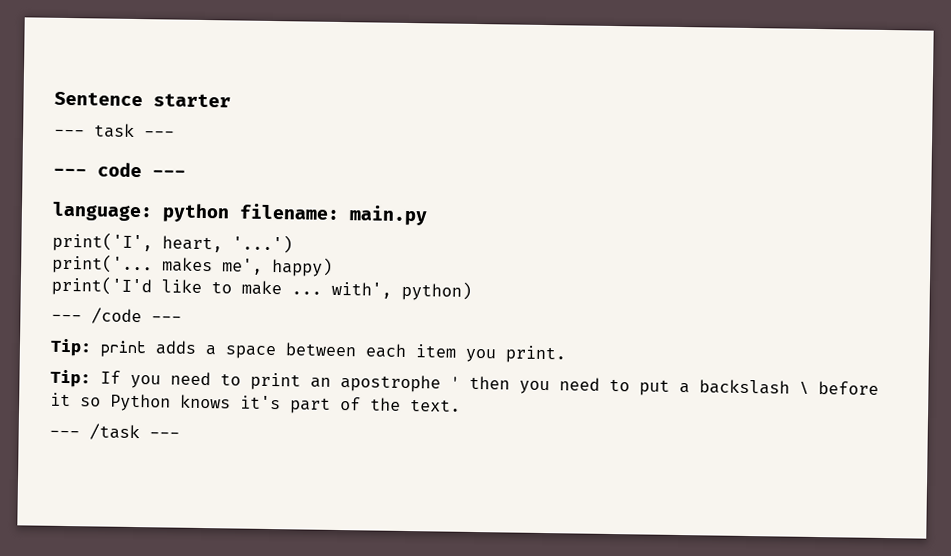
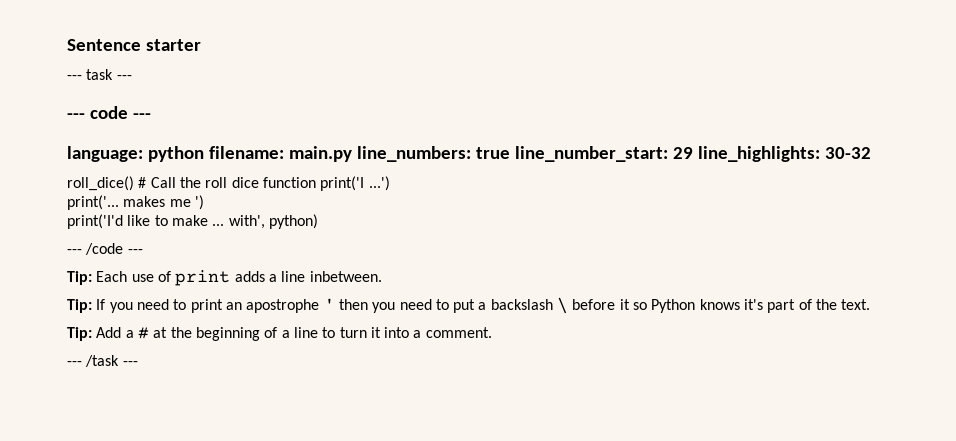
- language: python filename: main.py
- print('I', heart, '...')
+ language: python filename: main.py line_numbers: true line_number_start: 29 line_highlights: 30-32
+ roll_dice() # Call the roll dice function print('I ...')
- print('... makes me', happy)
+ print('... makes me ')
- Tip: print adds a space between each item you print.
+ Tip: Each use of print adds a line inbetween.
+ Tip: Add a # at the beginning of a line to turn it into a comment.

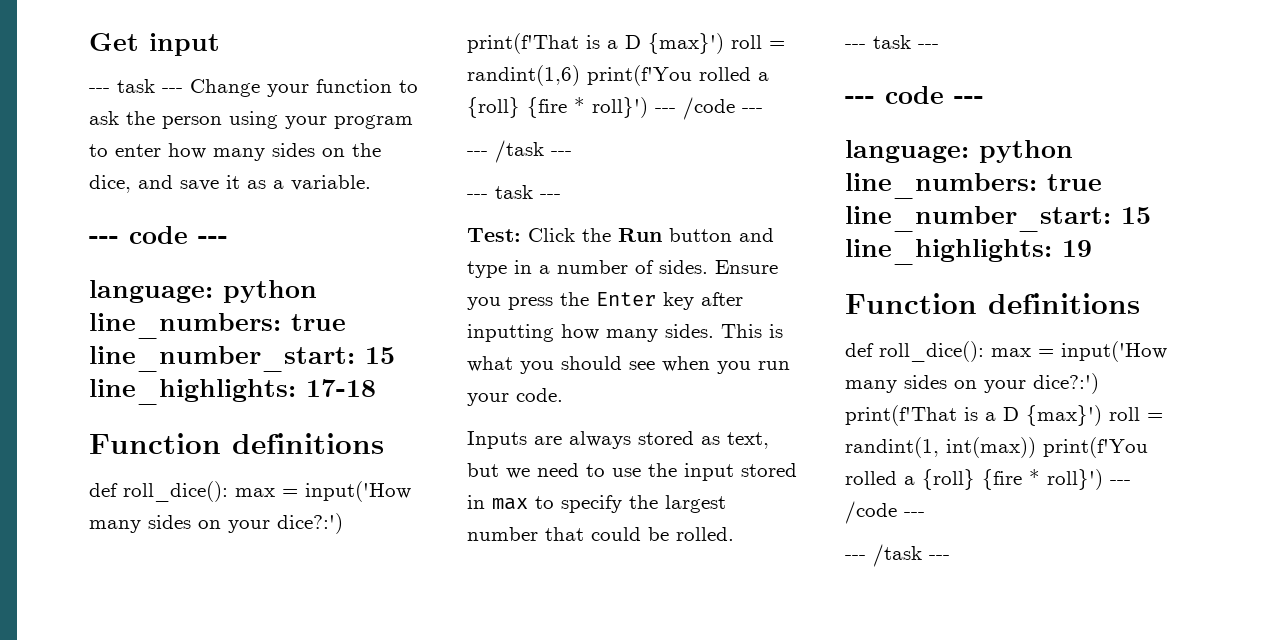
- Sentence starter
+ Get input
+ --- task --- Change your function to ask the person using your program to enter how many sides on the dice, and save it as a variable.
+ --- code ---
+ language: python line_numbers: true line_number_start: 15 line_highlights: 17-18
+ Function definitions
+ def roll_dice(): max = input('How many sides on your dice?:') print(f'That is a D {max}') roll = randint(1,6) print(f'You rolled a {roll} {fire * roll}') --- /code ---
+ --- /task ---
+ --- task ---
+ Test: Click the Run button and type in a number of sides. Ensure you press the Enter key after inputting how many sides. This is what you should see when you run your code.
+ Inputs are always stored as text, but we need to use the input stored in max to specify the largest number that could be rolled.
- language: python filename: main.py line_numbers: true line_number_start: 29 line_highlights: 30-32
- roll_dice() # Call the roll dice function print('I ...')
- print('... makes me ')
- print('I'd like to make ... with', python)
- --- /code ---
- Tip: Each use of print adds a line inbetween.
- Tip: If you need to print an apostrophe ' then you need to put a backslash \ before it so Python knows it's part of the text.
- Tip: Add a # at the beginning of a line to turn it into a comment.
+ language: python line_numbers: true line_number_start: 15 line_highlights: 19
+ Function definitions
+ def roll_dice(): max = input('How many sides on your dice?:') print(f'That is a D {max}') roll = randint(1, int(max)) print(f'You rolled a {roll} {fire * roll}') --- /code ---

